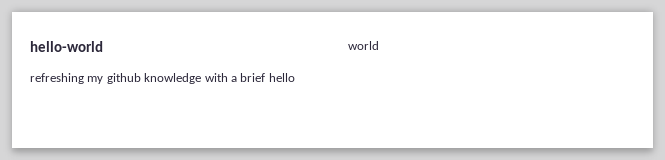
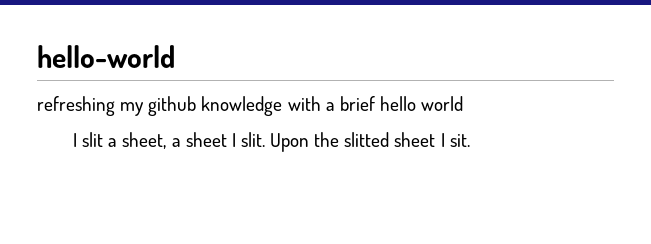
+ I slit a sheet, a sheet I slit. Upon the slitted sheet I sit.

